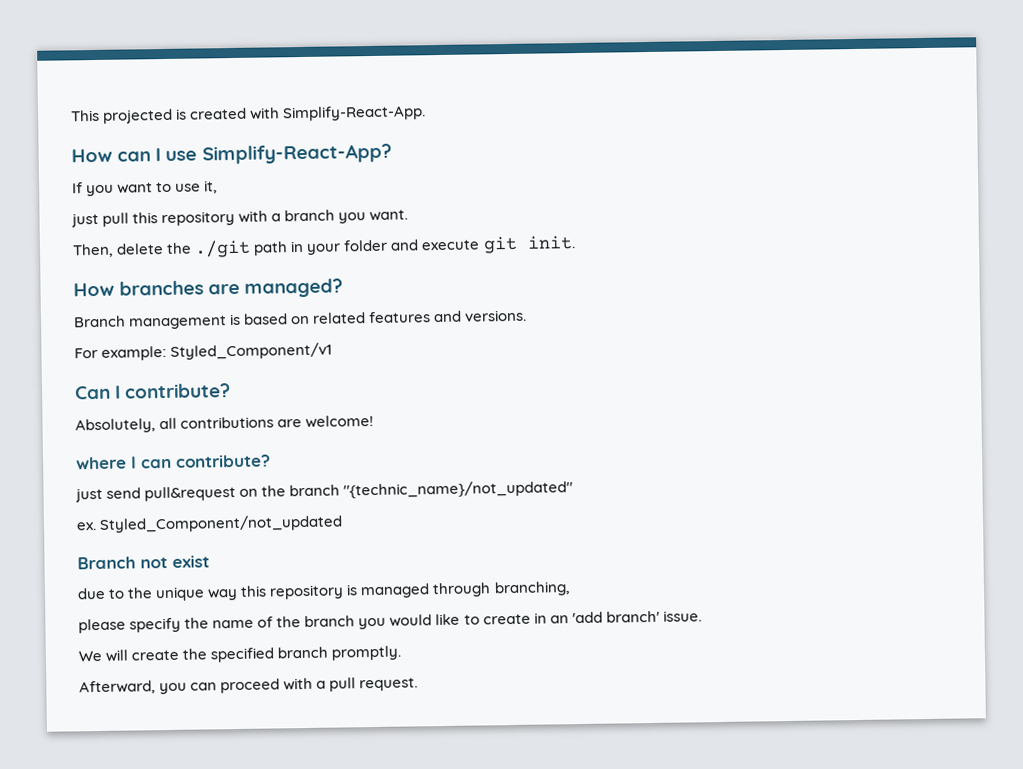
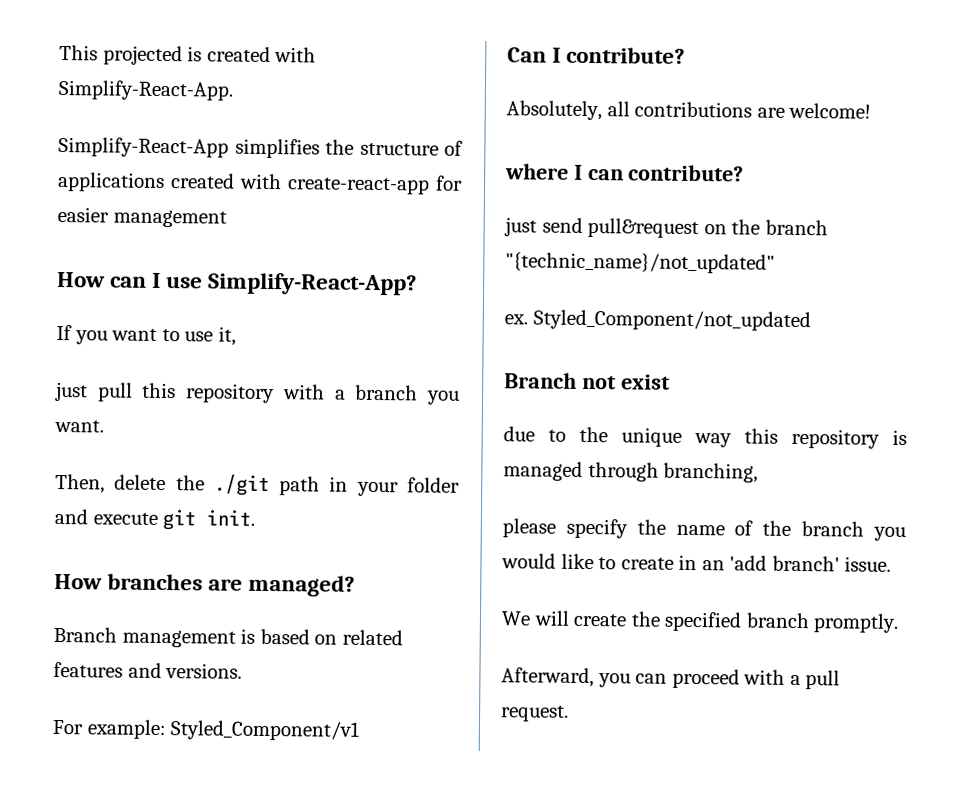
+ Simplify-React-App simplifies the structure of applications created with create-react-app for easier management

